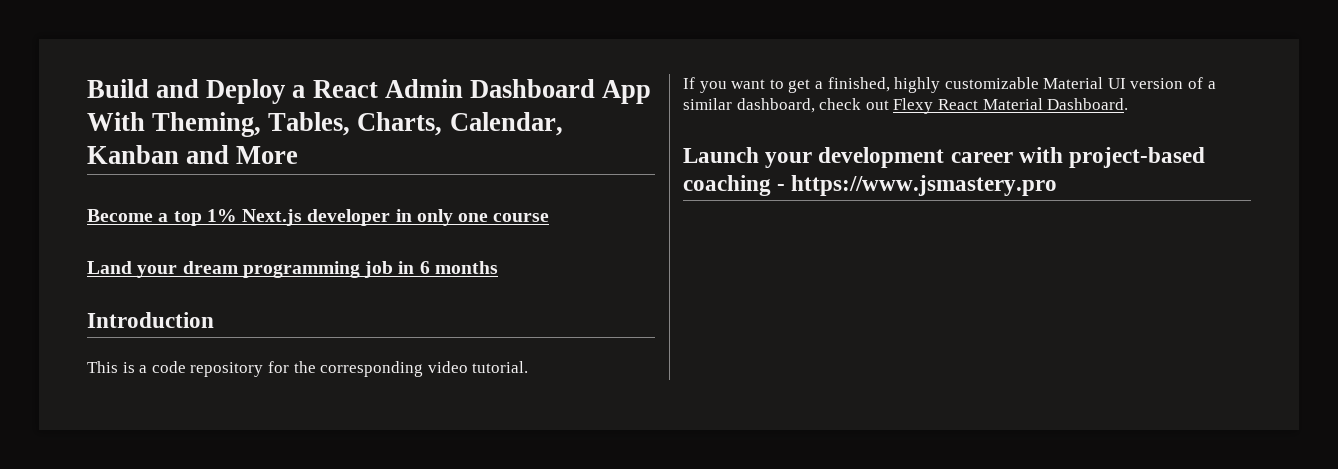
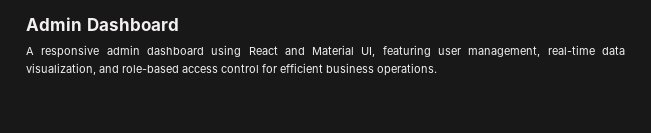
- Build and Deploy a React Admin Dashboard App With Theming, Tables, Charts, Calendar, Kanban and More
- Become a top 1% Next.js developer in only one course
- Land your dream programming job in 6 months
- Introduction
- This is a code repository for the corresponding video tutorial.
- If you want to get a finished, highly customizable Material UI version of a similar dashboard, check out Flexy React Material Dashboard.
- Launch your development career with project-based coaching - https://www.jsmastery.pro
+ Admin Dashboard
+ A responsive admin dashboard using React and Material UI, featuring user management, real-time data visualization, and role-based access control for efficient business operations.

